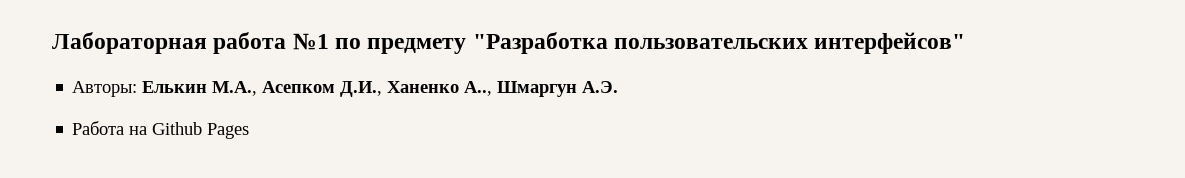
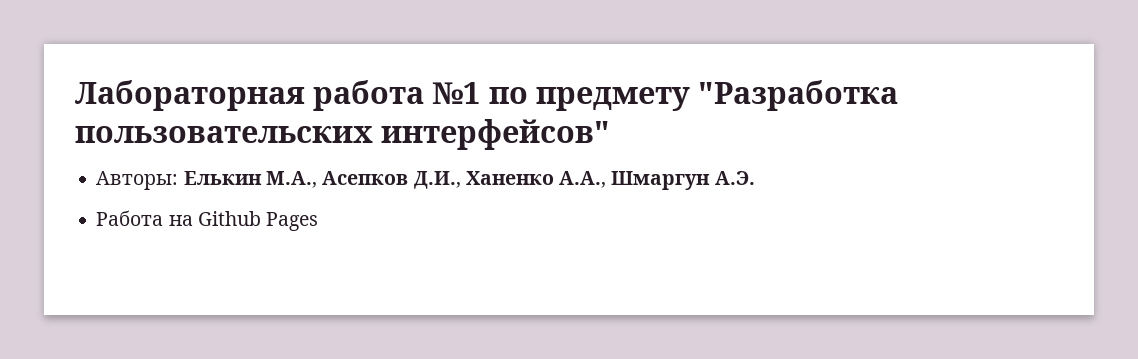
- Авторы: Елькин М.А., Асепком Д.И., Ханенко А.., Шмаргун А.Э.
+ Авторы: Елькин М.А., Асепков Д.И., Ханенко А.А., Шмаргун А.Э.

